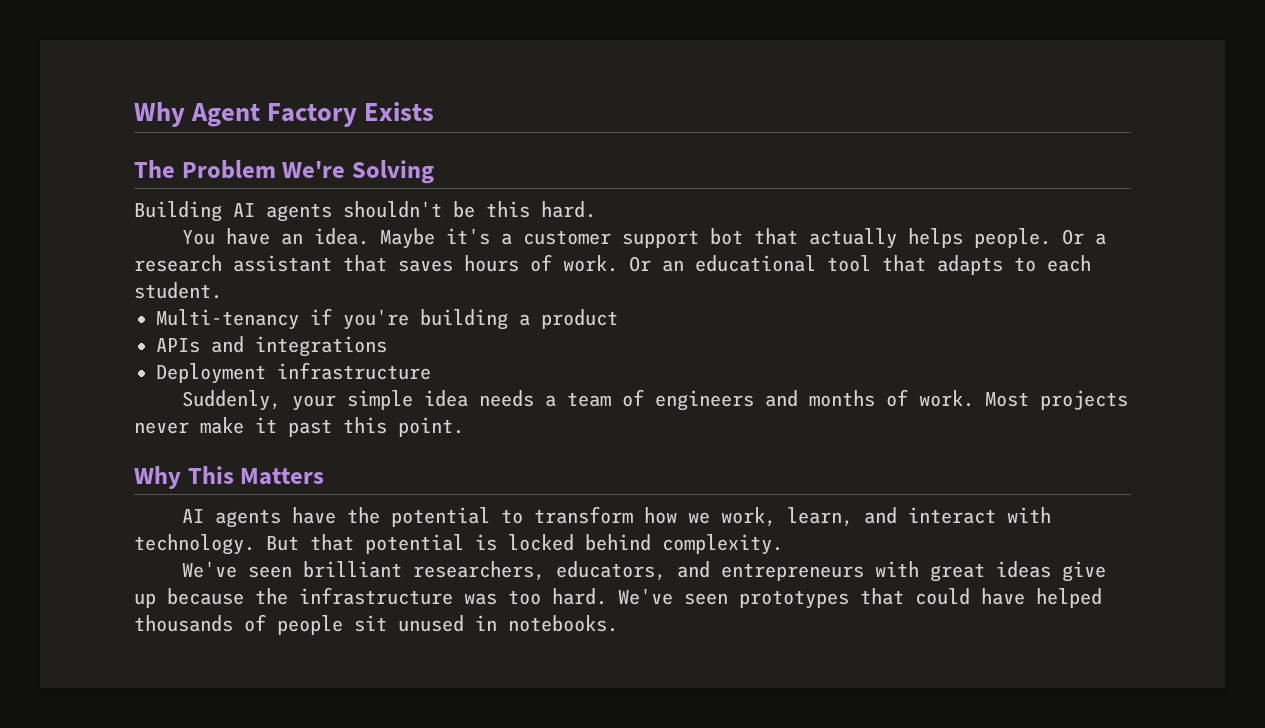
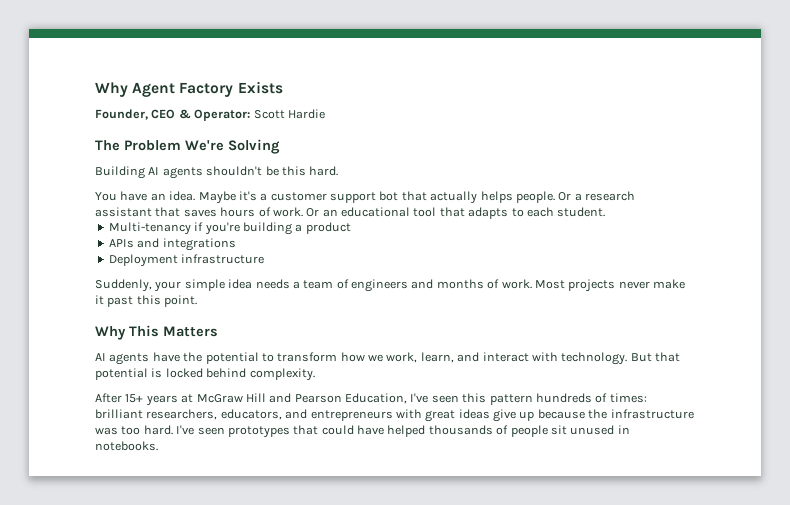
+ Founder, CEO & Operator: Scott Hardie
- We've seen brilliant researchers, educators, and entrepreneurs with great ideas give up because the infrastructure was too hard.
+ After 15+ years at McGraw Hill and Pearson Education, I've seen this pattern hundreds of times: brilliant researchers, educators, and entrepreneurs with great ideas give up because the infrastructure was too hard.
- We've seen prototypes that could have helped thousands of people sit unused in notebooks.
+ I've seen prototypes that could have helped thousands of people sit unused in notebooks.

